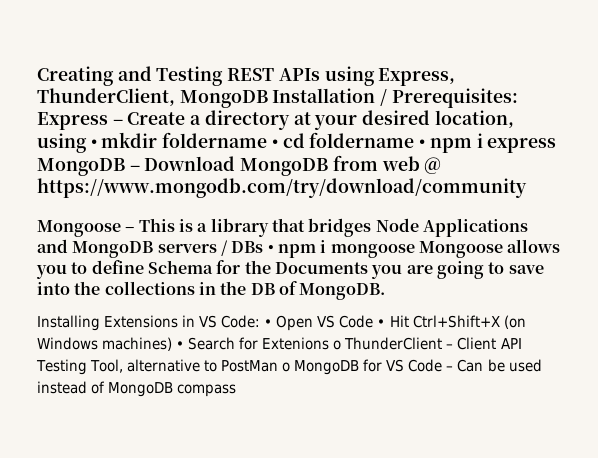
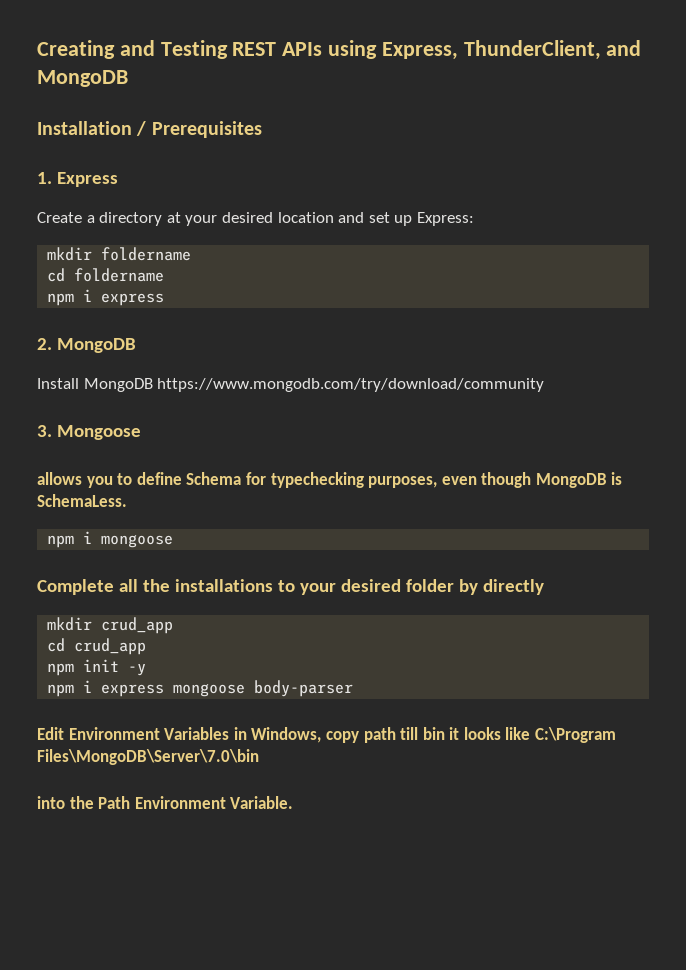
- Creating and Testing REST APIs using Express, ThunderClient, MongoDB Installation / Prerequisites: Express – Create a directory at your desired location, using • mkdir foldername • cd foldername • npm i express MongoDB – Download MongoDB from web @ https://www.mongodb.com/try/download/community
+ Creating and Testing REST APIs using Express, ThunderClient, and MongoDB
+ Installation / Prerequisites
+ 1. Express
+ Create a directory at your desired location and set up Express:
+ mkdir foldername
+ cd foldername
+ npm i express
+ 2. MongoDB
+ Install MongoDB https://www.mongodb.com/try/download/community
- Mongoose – This is a library that bridges Node Applications and MongoDB servers / DBs • npm i mongoose Mongoose allows you to define Schema for the Documents you are going to save into the collections in the DB of MongoDB.
- Installing Extensions in VS Code: • Open VS Code • Hit Ctrl+Shift+X (on Windows machines) • Search for Extenions o ThunderClient – Client API Testing Tool, alternative to PostMan o MongoDB for VS Code – Can be used instead of MongoDB compass
+ 3. Mongoose
+ allows you to define Schema for typechecking purposes, even though MongoDB is SchemaLess.
+ npm i mongoose
+ Complete all the installations to your desired folder by directly
+ mkdir crud_app
+ cd crud_app
+ npm init -y
+ npm i express mongoose body-parser
+ Edit Environment Variables in Windows, copy path till bin it looks like C:\Program Files\MongoDB\Server\7.0\bin
+ into the Path Environment Variable.

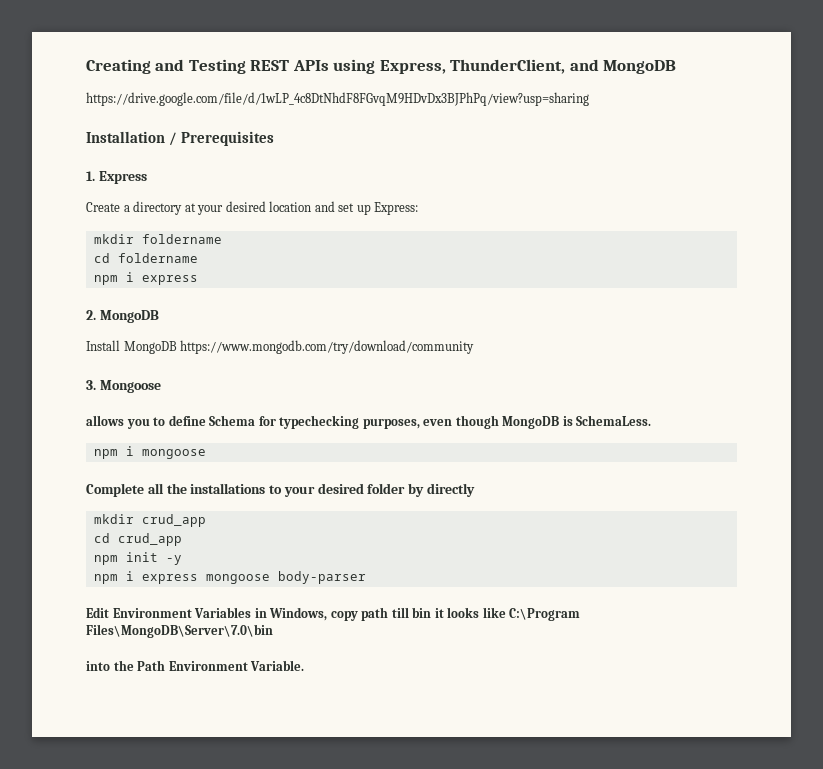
+ https://drive.google.com/file/d/1wLP_4c8DtNhdF8FGvqM9HDvDx3BJPhPq/view?usp=sharing

